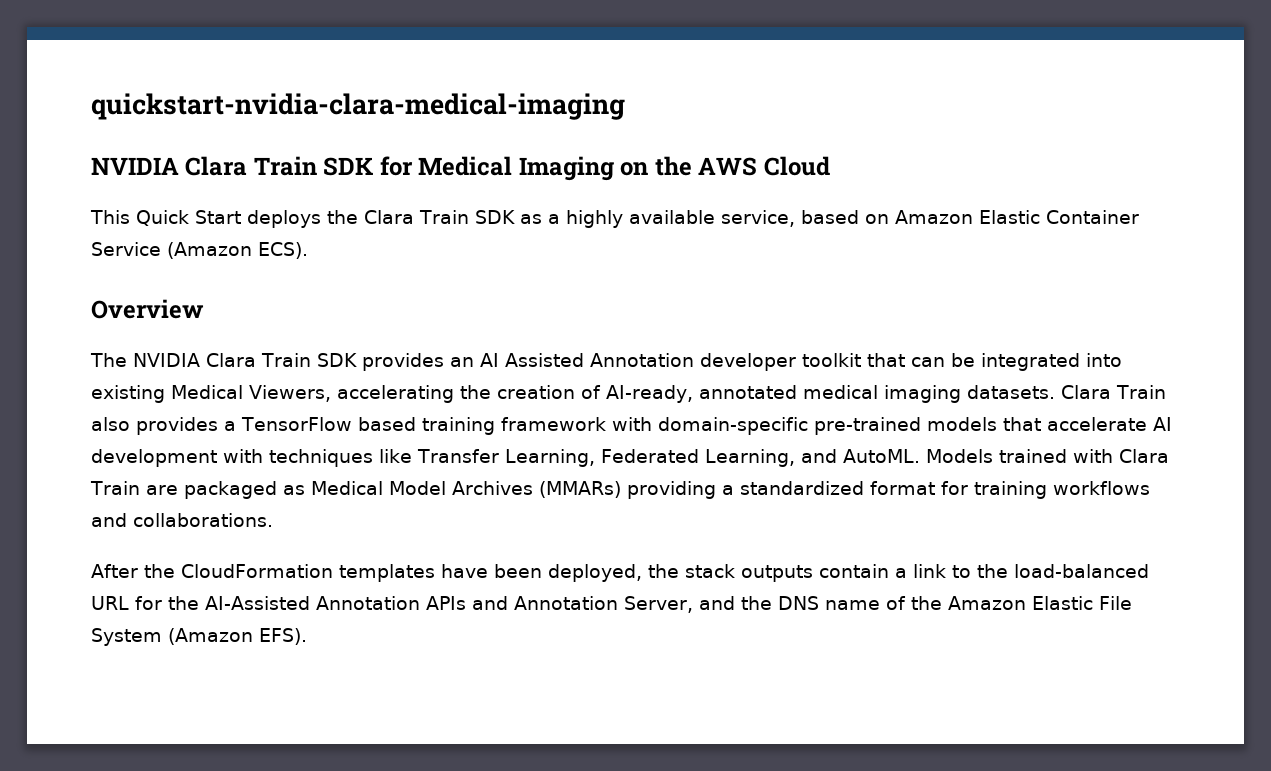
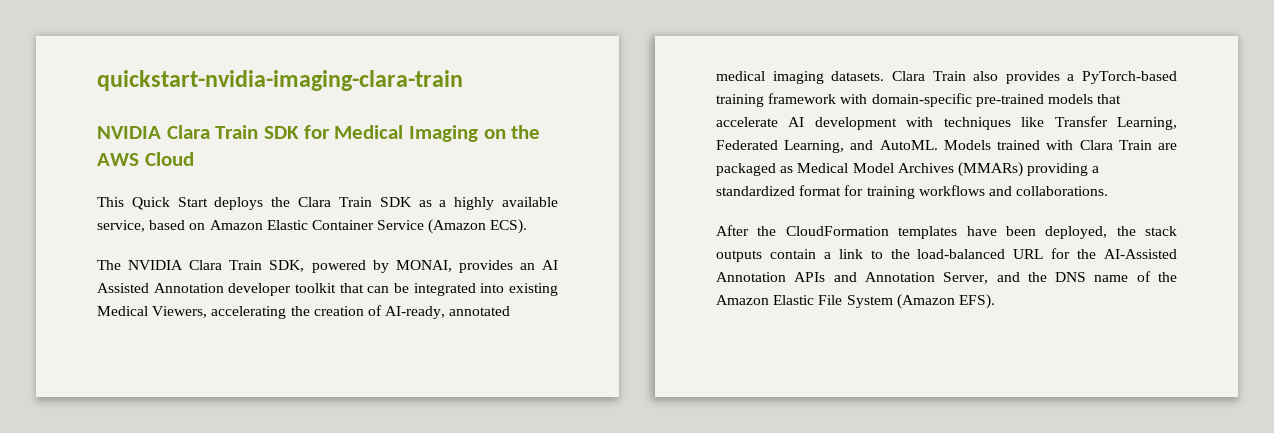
- quickstart-nvidia-clara-medical-imaging
+ quickstart-nvidia-imaging-clara-train
- Overview
- The NVIDIA Clara Train SDK provides an AI Assisted Annotation developer toolkit that can be integrated into existing Medical Viewers, accelerating the creation of AI-ready, annotated medical imaging datasets.
+ The NVIDIA Clara Train SDK, powered by MONAI, provides an AI Assisted Annotation developer toolkit that can be integrated into existing Medical Viewers, accelerating the creation of AI-ready, annotated medical imaging datasets.
- Clara Train also provides a TensorFlow based training framework with domain-specific pre-trained models that accelerate AI development with techniques like Transfer Learning, Federated Learning, and AutoML.
+ Clara Train also provides a PyTorch-based training framework with domain-specific pre-trained models that accelerate AI development with techniques like Transfer Learning, Federated Learning, and AutoML.

